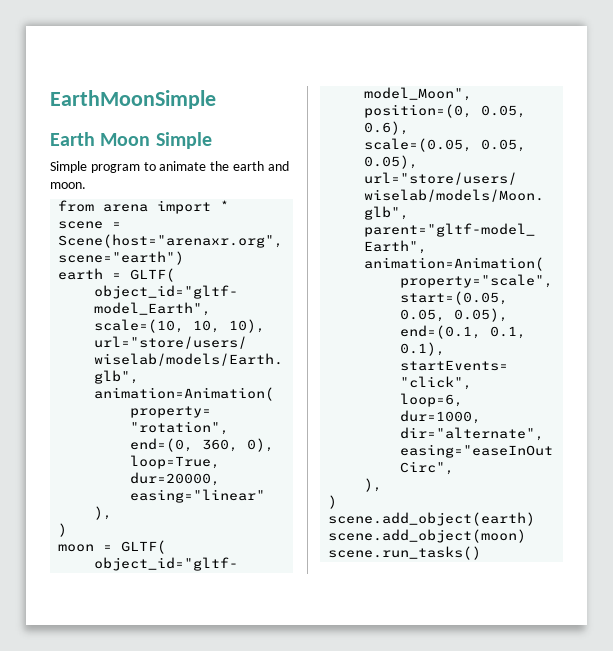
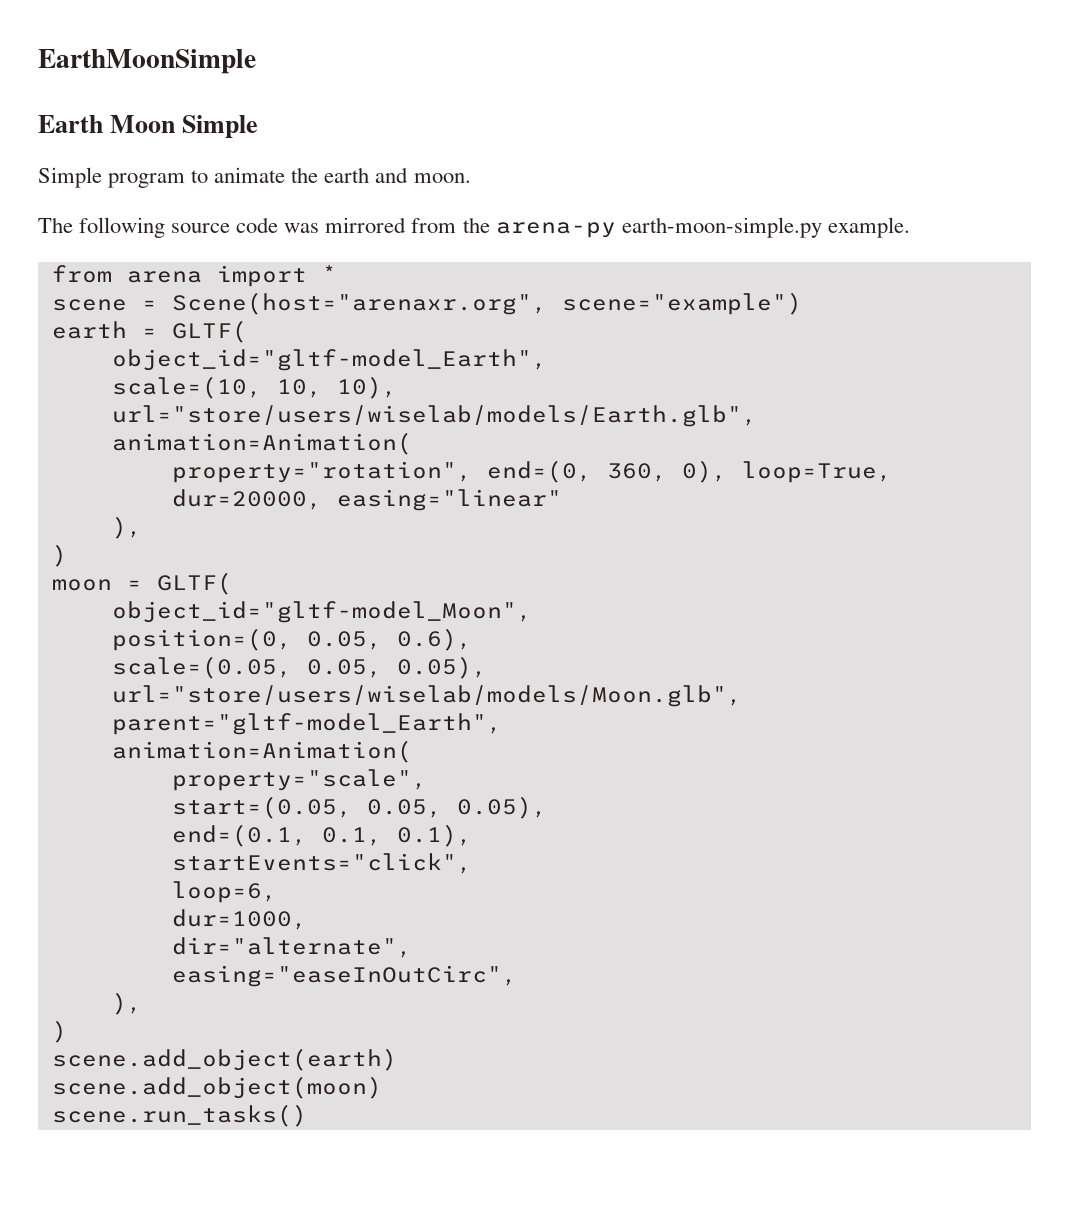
+ The following source code was mirrored from the arena-py earth-moon-simple.py example.
- scene = Scene(host="arenaxr.org", scene="earth")
+ scene = Scene(host="arenaxr.org", scene="example")

